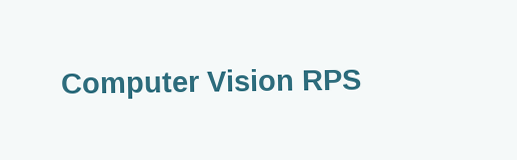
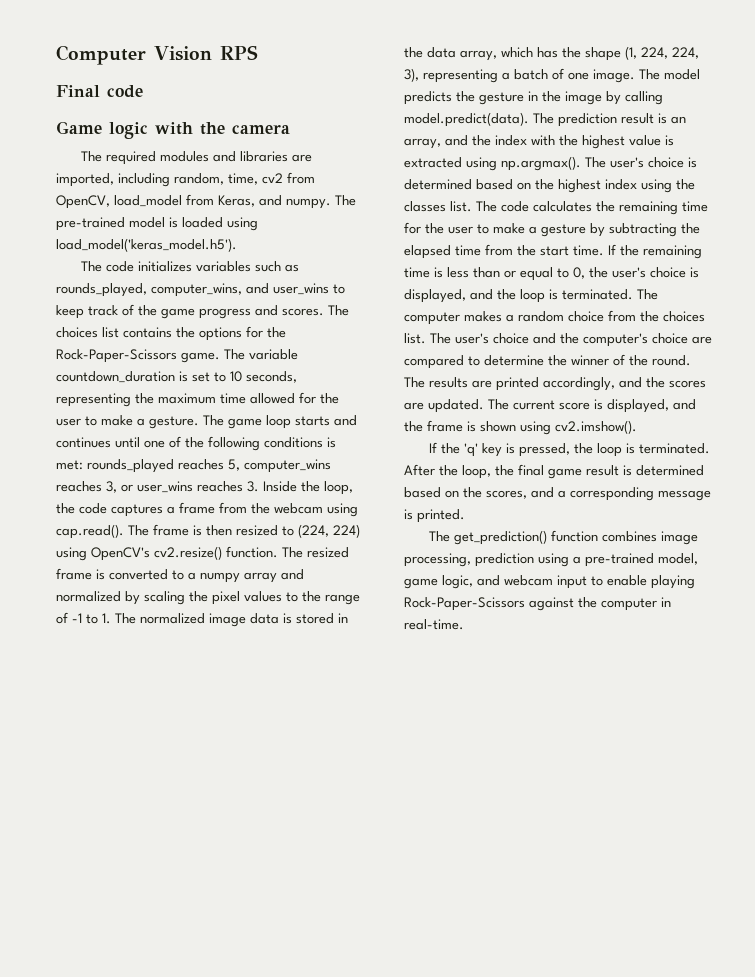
+ Final code
+ Game logic with the camera
+ The required modules and libraries are imported, including random, time, cv2 from OpenCV, load_model from Keras, and numpy. The pre-trained model is loaded using load_model('keras_model.h5').
+ The code initializes variables such as rounds_played, computer_wins, and user_wins to keep track of the game progress and scores. The choices list contains the options for the Rock-Paper-Scissors game. The variable countdown_duration is set to 10 seconds, representing the maximum time allowed for the user to make a gesture. The game loop starts and continues until one of the following conditions is met: rounds_played reaches 5, computer_wins reaches 3, or user_wins reaches 3. Inside the loop, the code captures a frame from the webcam using cap.read(). The frame is then resized to (224, 224) using OpenCV's cv2.resize() function. The resized frame is converted to a numpy array and normalized by scaling the pixel values to the range of -1 to 1. The normalized image data is stored in the data array, which has the shape (1, 224, 224, 3), representing a batch of one image. The model predicts the gesture in the image by calling model.predict(data). The prediction result is an array, and the index with the highest value is extracted using np.argmax(). The user's choice is determined based on the highest index using the classes list. The code calculates the remaining time for the user to make a gesture by subtracting the elapsed time from the start time. If the remaining time is less than or equal to 0, the user's choice is displayed, and the loop is terminated. The computer makes a random choice from the choices list. The user's choice and the computer's choice are compared to determine the winner of the round. The results are printed accordingly, and the scores are updated. The current score is displayed, and the frame is shown using cv2.imshow().
+ If the 'q' key is pressed, the loop is terminated. After the loop, the final game result is determined based on the scores, and a corresponding message is printed.
+ The get_prediction() function combines image processing, prediction using a pre-trained model, game logic, and webcam input to enable playing Rock-Paper-Scissors against the computer in real-time.

